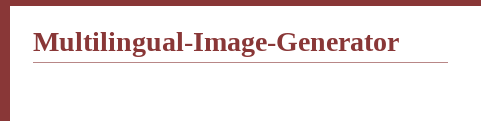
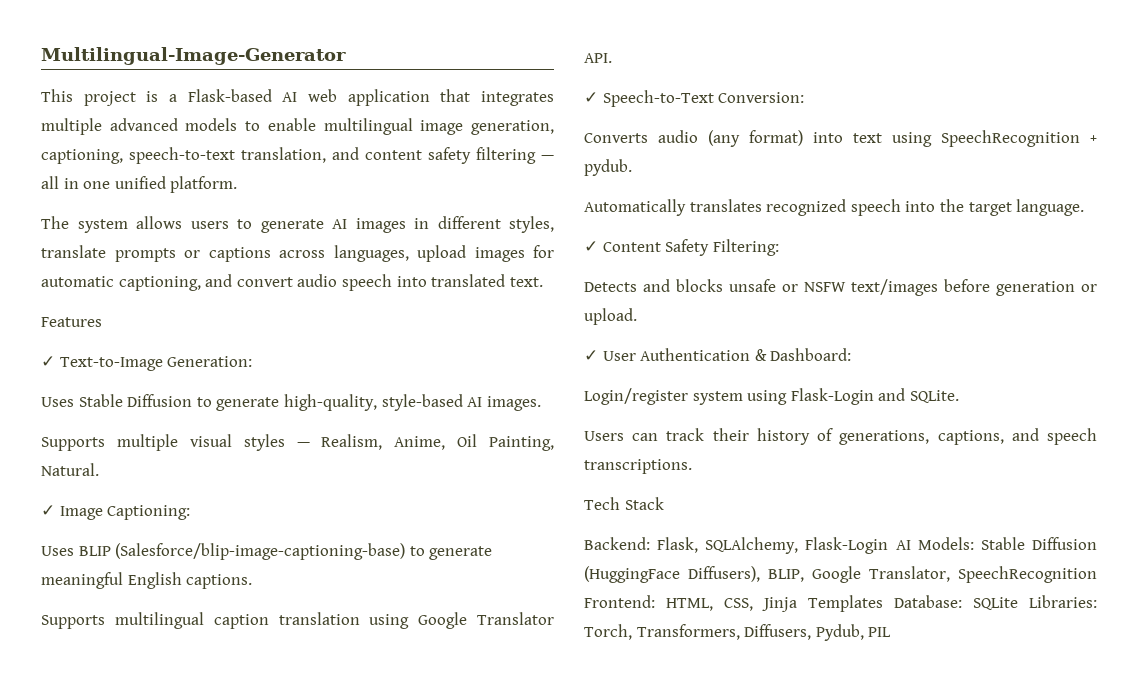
+ This project is a Flask-based AI web application that integrates multiple advanced models to enable multilingual image generation, captioning, speech-to-text translation, and content safety filtering — all in one unified platform.
+ The system allows users to generate AI images in different styles, translate prompts or captions across languages, upload images for automatic captioning, and convert audio speech into translated text.
+ Features
+ ✓ Text-to-Image Generation:
+ Uses Stable Diffusion to generate high-quality, style-based AI images.
+ Supports multiple visual styles — Realism, Anime, Oil Painting, Natural.
+ ✓ Image Captioning:
+ Uses BLIP (Salesforce/blip-image-captioning-base) to generate meaningful English captions.
+ Supports multilingual caption translation using Google Translator API.
+ ✓ Speech-to-Text Conversion:
+ Converts audio (any format) into text using SpeechRecognition + pydub.
+ Automatically translates recognized speech into the target language.
+ ✓ Content Safety Filtering:
+ Detects and blocks unsafe or NSFW text/images before generation or upload.
+ ✓ User Authentication & Dashboard:
+ Login/register system using Flask-Login and SQLite.
+ Users can track their history of generations, captions, and speech transcriptions.
+ Tech Stack
+ Backend: Flask, SQLAlchemy, Flask-Login AI Models: Stable Diffusion (HuggingFace Diffusers), BLIP, Google Translator, SpeechRecognition Frontend: HTML, CSS, Jinja Templates Database: SQLite Libraries: Torch, Transformers, Diffusers, Pydub, PIL

